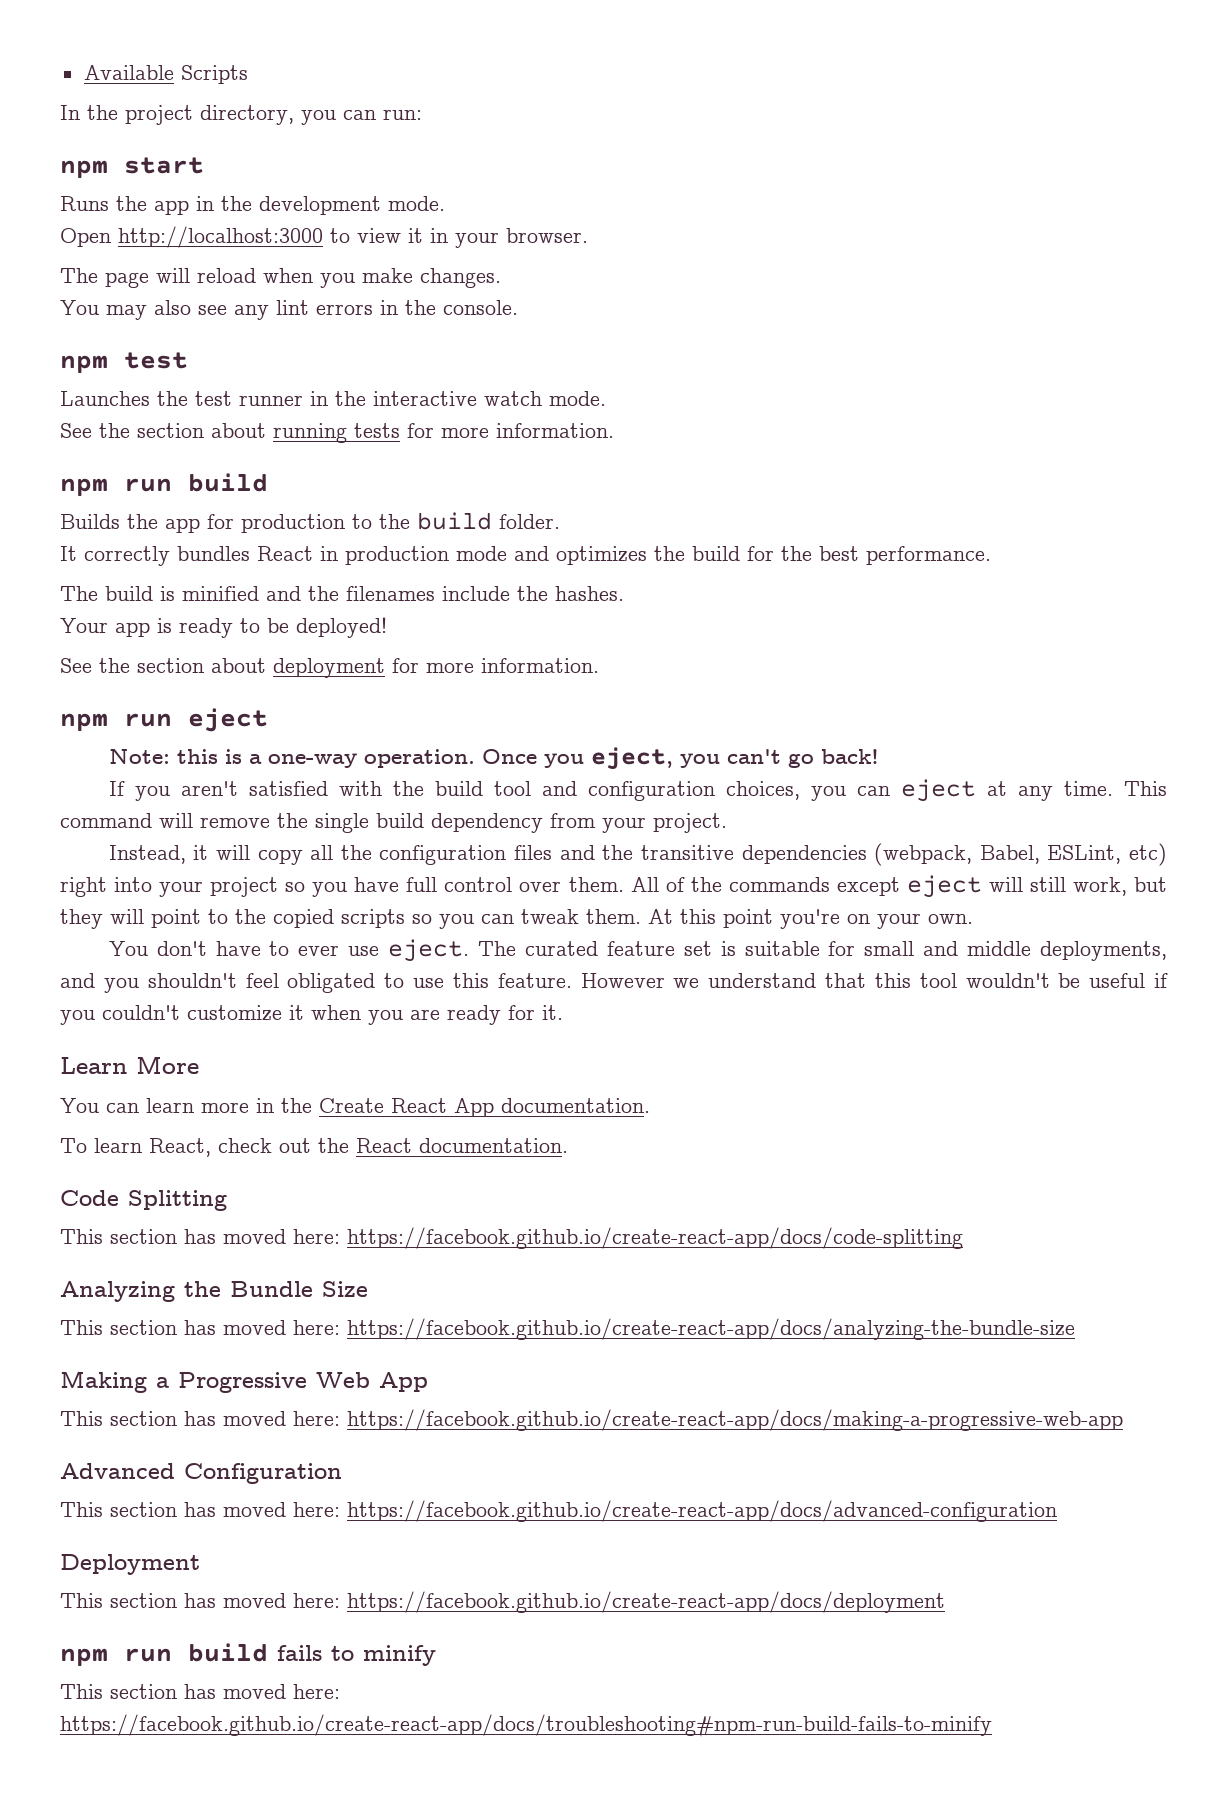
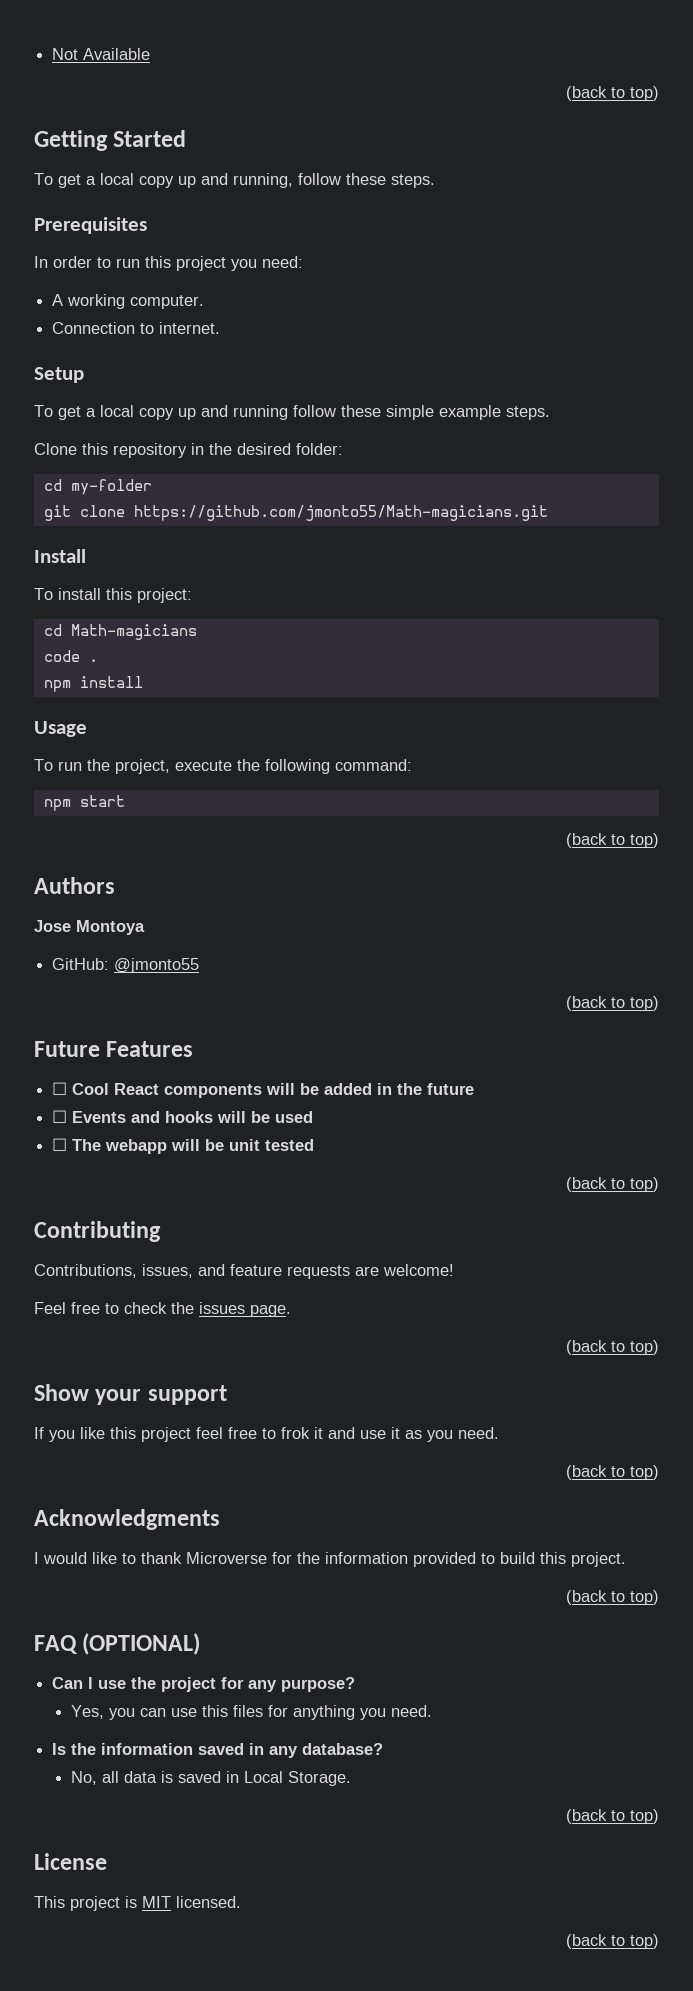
- Available Scripts
- In the project directory, you can run:
+ Not Available
+ (back to top)
+ Getting Started
+ To get a local copy up and running, follow these steps.
+ Prerequisites
+ In order to run this project you need:
+ A working computer.
+ Connection to internet.
+ Setup
+ To get a local copy up and running follow these simple example steps.
+ Clone this repository in the desired folder:
+ cd my-folder
+ git clone https://github.com/jmonto55/Math-magicians.git
+ Install
+ To install this project:
+ cd Math-magicians
+ code .
+ npm install
+ Usage
+ To run the project, execute the following command:
  npm start
- Runs the app in the development mode.
- Open http://localhost:3000 to view it in your browser.
- The page will reload when you make changes.
- You may also see any lint errors in the console.
- npm test
- Launches the test runner in the interactive watch mode.
- See the section about running tests for more information.
- npm run build
- Builds the app for production to the build folder.
- It correctly bundles React in production mode and optimizes the build for the best performance.
- The build is minified and the filenames include the hashes.
- Your app is ready to be deployed!
- See the section about deployment for more information.
- npm run eject
- Note: this is a one-way operation. Once you eject, you can't go back!
- If you aren't satisfied with the build tool and configuration choices, you can eject at any time. This command will remove the single build dependency from your project.
- Instead, it will copy all the configuration files and the transitive dependencies (webpack, Babel, ESLint, etc) right into your project so you have full control over them. All of the commands except eject will still work, but they will point to the copied scripts so you can tweak them. At this point you're on your own.
- You don't have to ever use eject. The curated feature set is suitable for small and middle deployments, and you shouldn't feel obligated to use this feature. However we understand that this tool wouldn't be useful if you couldn't customize it when you are ready for it.
- Learn More
- You can learn more in the Create React App documentation.
- To learn React, check out the React documentation.
- Code Splitting
- This section has moved here: https://facebook.github.io/create-react-app/docs/code-splitting
- Analyzing the Bundle Size
- This section has moved here: https://facebook.github.io/create-react-app/docs/analyzing-the-bundle-size
- Making a Progressive Web App
- This section has moved here: https://facebook.github.io/create-react-app/docs/making-a-progressive-web-app
- Advanced Configuration
- This section has moved here: https://facebook.github.io/create-react-app/docs/advanced-configuration
- Deployment
- This section has moved here: https://facebook.github.io/create-react-app/docs/deployment
- npm run build fails to minify
- This section has moved here: https://facebook.github.io/create-react-app/docs/troubleshooting#npm-run-build-fails-to-minify
+ (back to top)
+ Authors
+ Jose Montoya
+ GitHub: @jmonto55
+ (back to top)
+ Future Features
+ ☐ Cool React components will be added in the future
+ ☐ Events and hooks will be used
+ ☐ The webapp will be unit tested
+ (back to top)
+ Contributing
+ Contributions, issues, and feature requests are welcome!
+ Feel free to check the issues page.
+ (back to top)
+ Show your support
+ If you like this project feel free to frok it and use it as you need.
+ (back to top)
+ Acknowledgments
+ I would like to thank Microverse for the information provided to build this project.
+ (back to top)
+ FAQ (OPTIONAL)
+ Can I use the project for any purpose?
+ Yes, you can use this files for anything you need.
+ Is the information saved in any database?
+ No, all data is saved in Local Storage.
+ (back to top)
+ License
+ This project is MIT licensed.
+ (back to top)

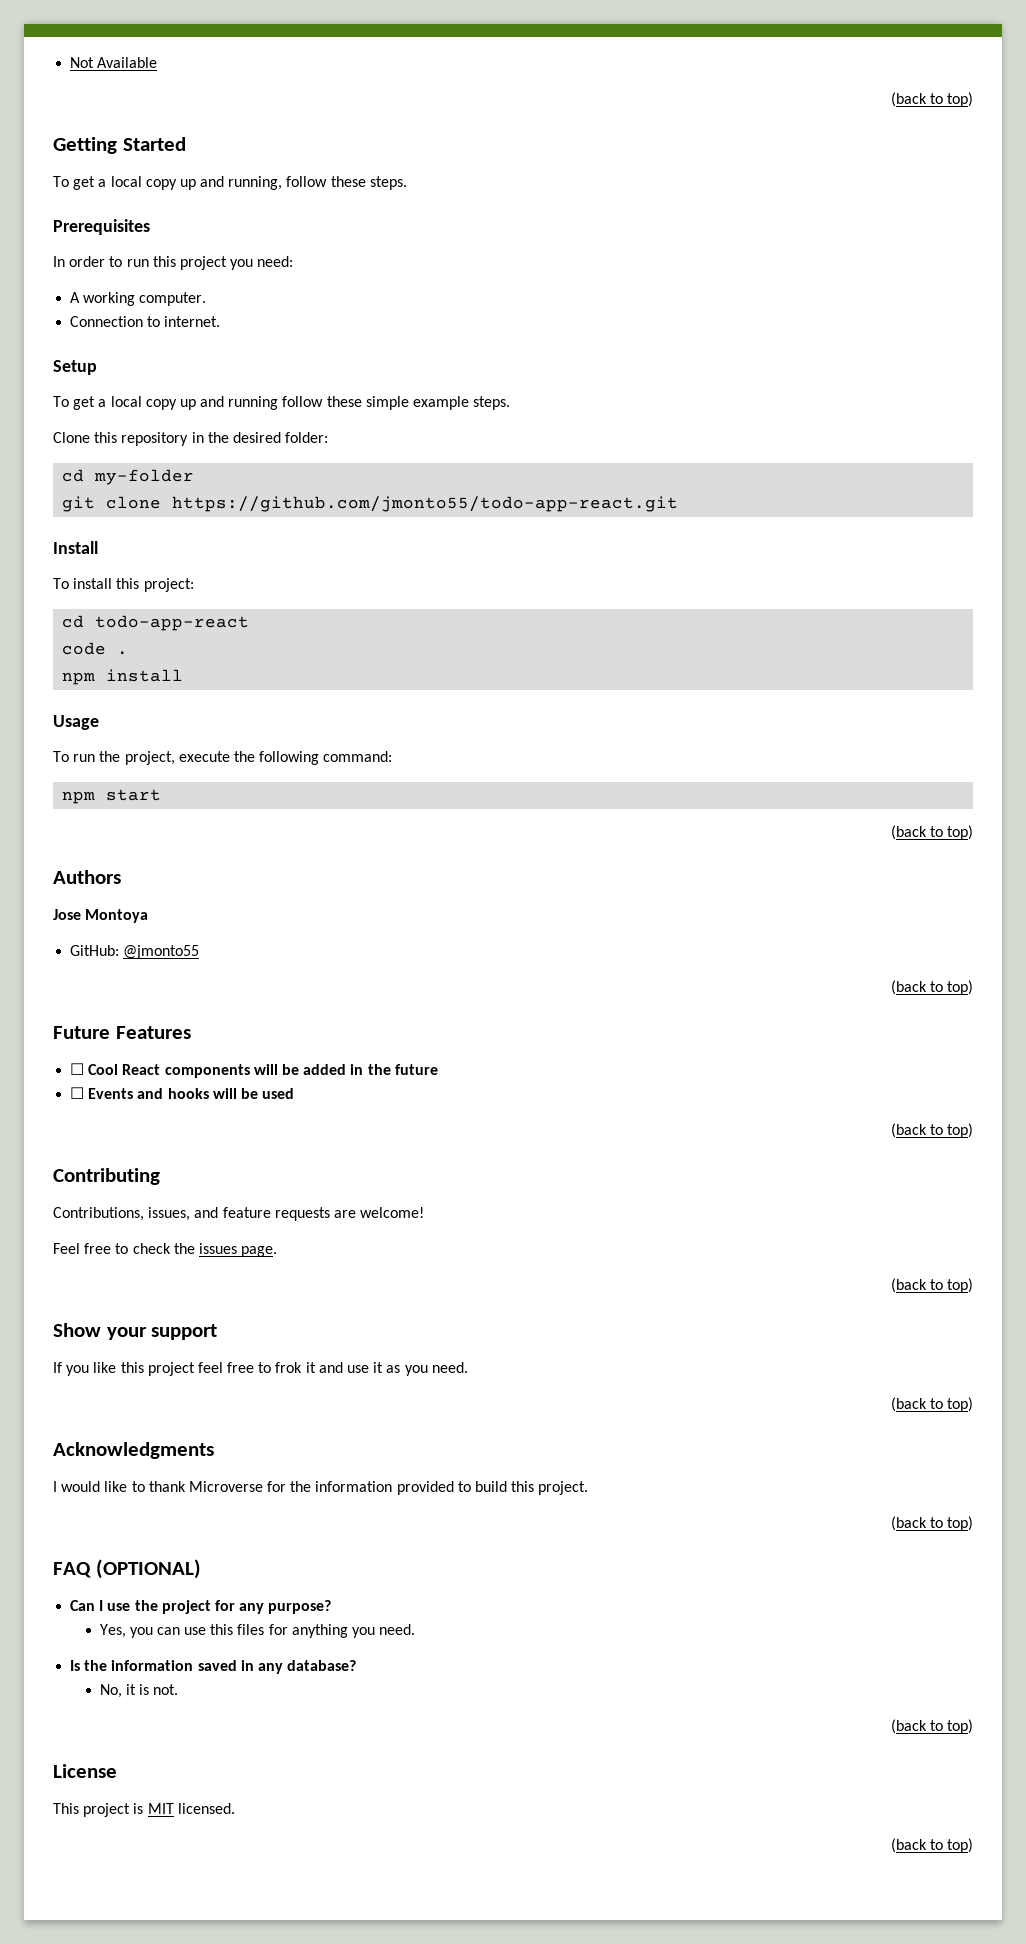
- git clone https://github.com/jmonto55/Math-magicians.git
+ git clone https://github.com/jmonto55/todo-app-react.git
- cd Math-magicians
+ cd todo-app-react
- ☐ The webapp will be unit tested
- No, all data is saved in Local Storage.
+ No, it is not.

